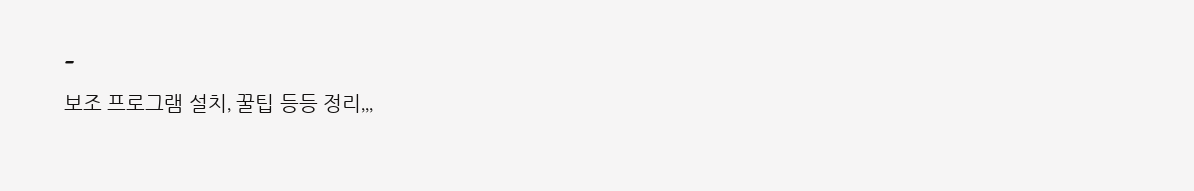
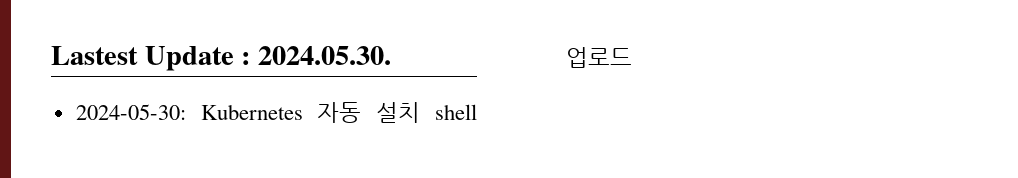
- -
- 보조 프로그램 설치, 꿀팁 등등 정리,,,
+ Lastest Update : 2024.05.30.
+ 2024-05-30: Kubernetes 자동 설치 shell 업로드

